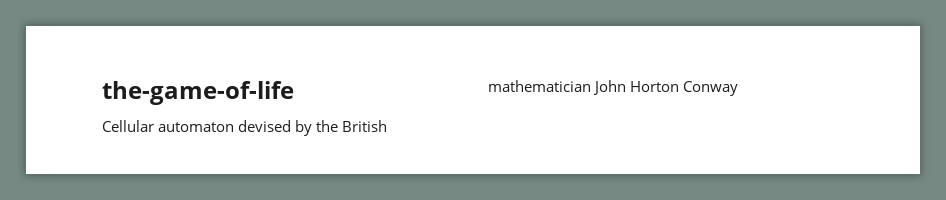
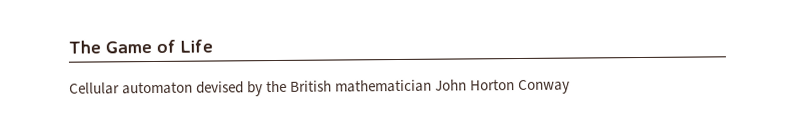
- the-game-of-life
+ The Game of Life

